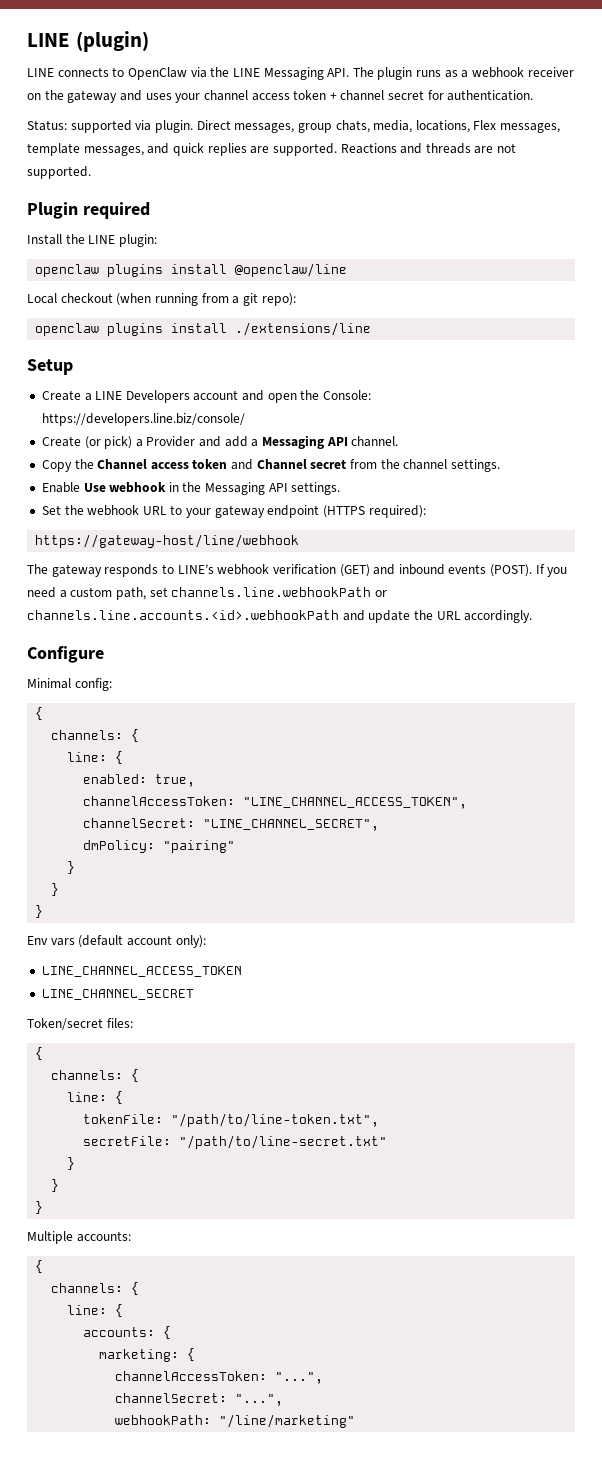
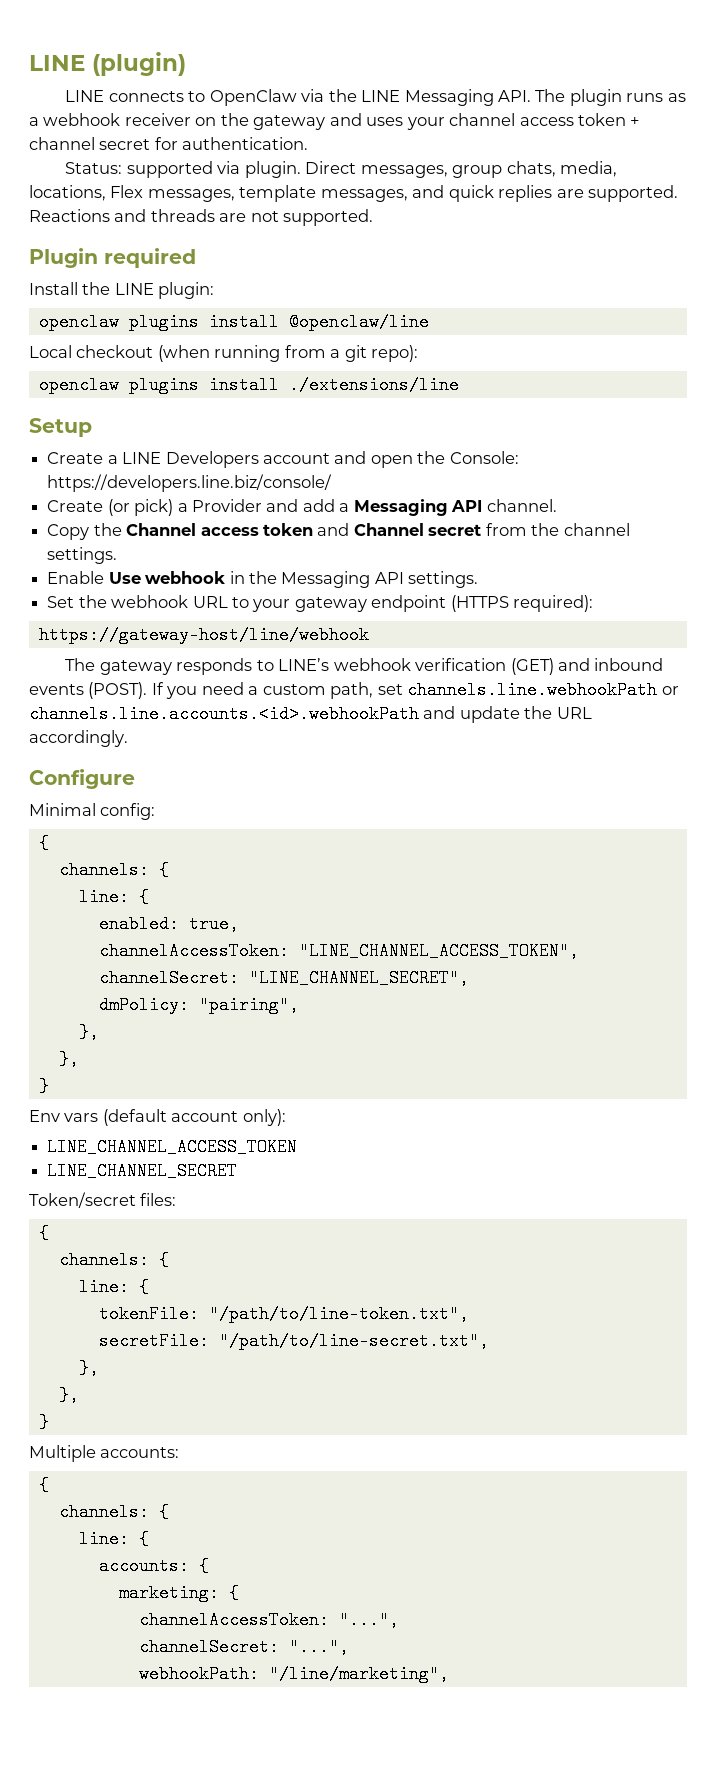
- dmPolicy: "pairing"
- }
- }
+ dmPolicy: "pairing",
+ },
+ },
- secretFile: "/path/to/line-secret.txt"
- }
- }
+ secretFile: "/path/to/line-secret.txt",
+ },
+ },
- webhookPath: "/line/marketing"
+ webhookPath: "/line/marketing",

